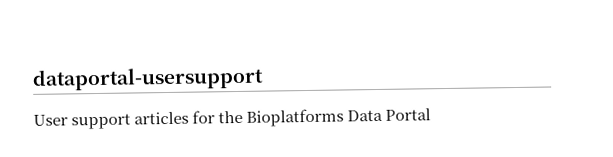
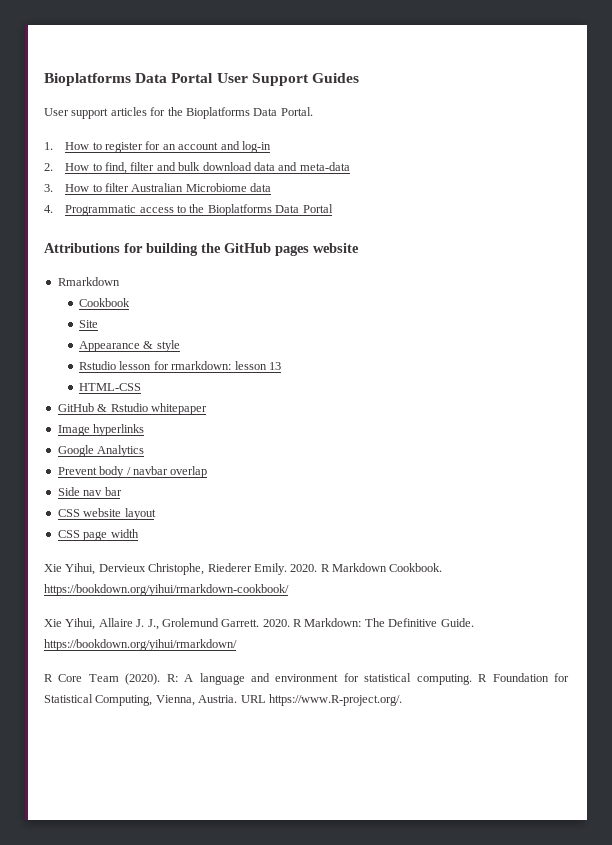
- dataportal-usersupport
+ Bioplatforms Data Portal User Support Guides
- User support articles for the Bioplatforms Data Portal
+ User support articles for the Bioplatforms Data Portal.
+ 1. How to register for an account and log-in
+ 2. How to find, filter and bulk download data and meta-data
+ 3. How to filter Australian Microbiome data
+ 4. Programmatic access to the Bioplatforms Data Portal
+ Attributions for building the GitHub pages website
+ Rmarkdown
+ Cookbook
+ Site
+ Appearance & style
+ Rstudio lesson for rmarkdown: lesson 13
+ HTML-CSS
+ GitHub & Rstudio whitepaper
+ Image hyperlinks
+ Google Analytics
+ Prevent body / navbar overlap
+ Side nav bar
+ CSS website layout
+ CSS page width
+ Xie Yihui, Dervieux Christophe, Riederer Emily. 2020. R Markdown Cookbook. https://bookdown.org/yihui/rmarkdown-cookbook/
+ Xie Yihui, Allaire J. J., Grolemund Garrett. 2020. R Markdown: The Definitive Guide. https://bookdown.org/yihui/rmarkdown/
+ R Core Team (2020). R: A language and environment for statistical computing. R Foundation for Statistical Computing, Vienna, Austria. URL https://www.R-project.org/.

